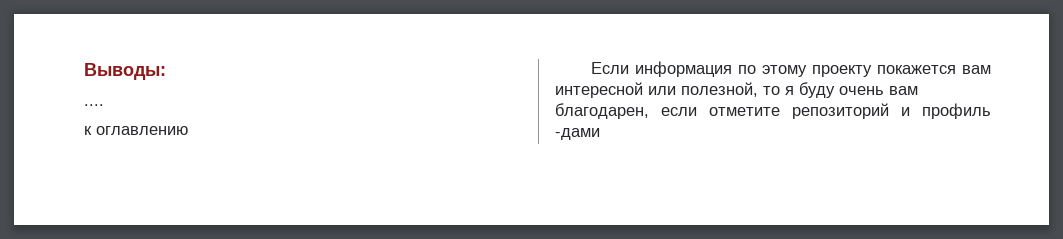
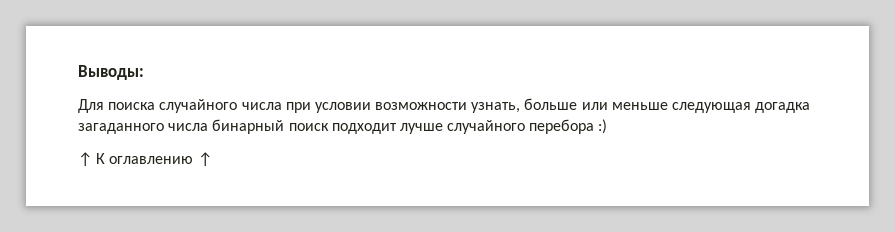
- ....
- к оглавлению
- Если информация по этому проекту покажется вам интересной или полезной, то я буду очень вам благодарен, если отметите репозиторий и профиль -дами
+ Для поиска случайного числа при условии возможности узнать, больше или меньше следующая догадка загаданного числа бинарный поиск подходит лучше случайного перебора :)
+ ↑ К оглавлению ↑

